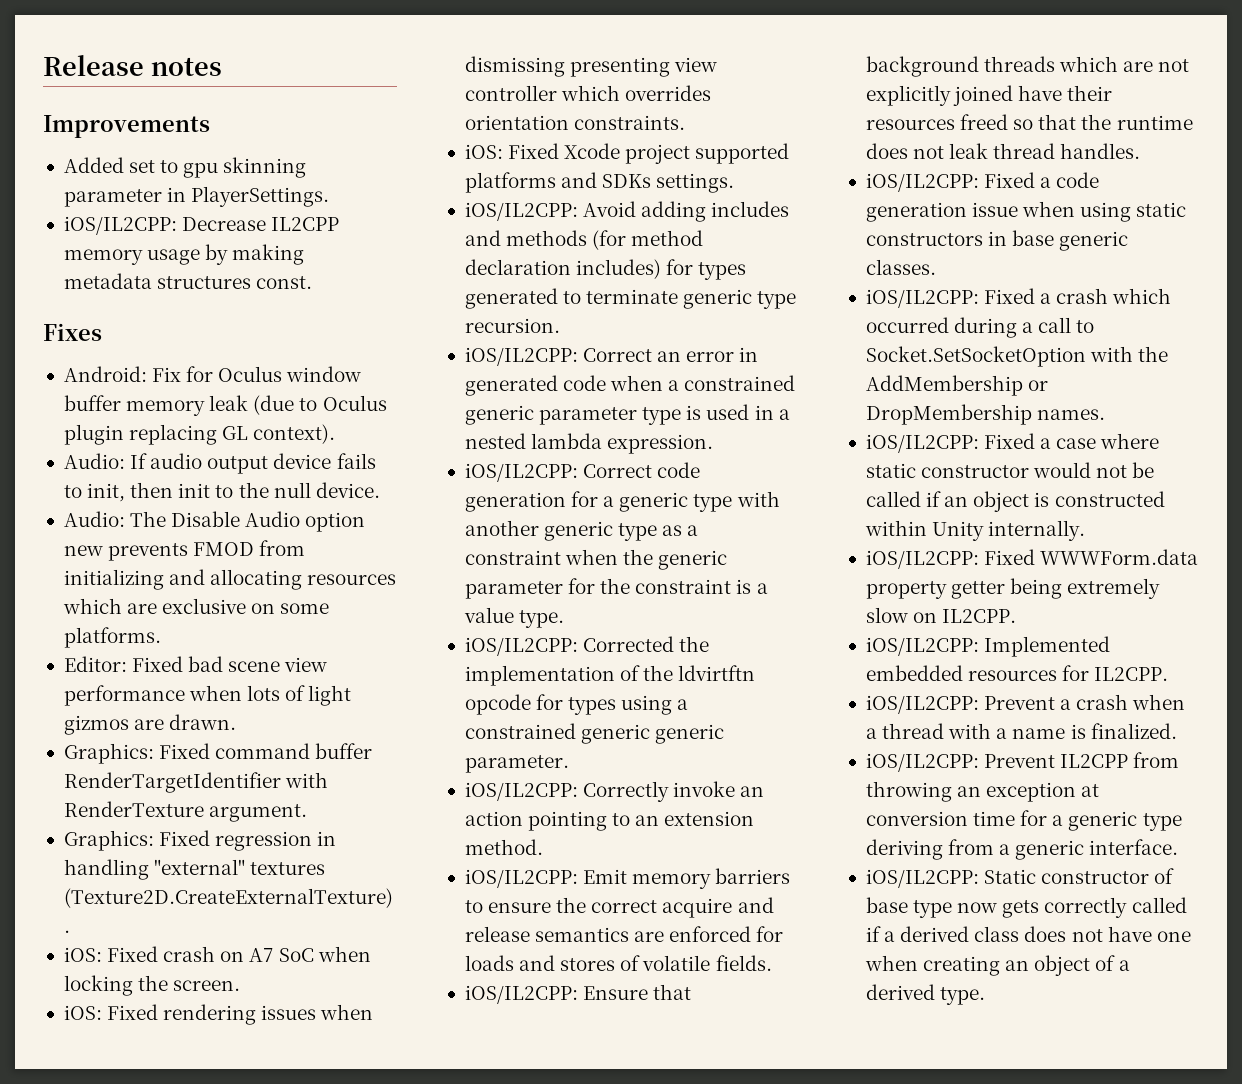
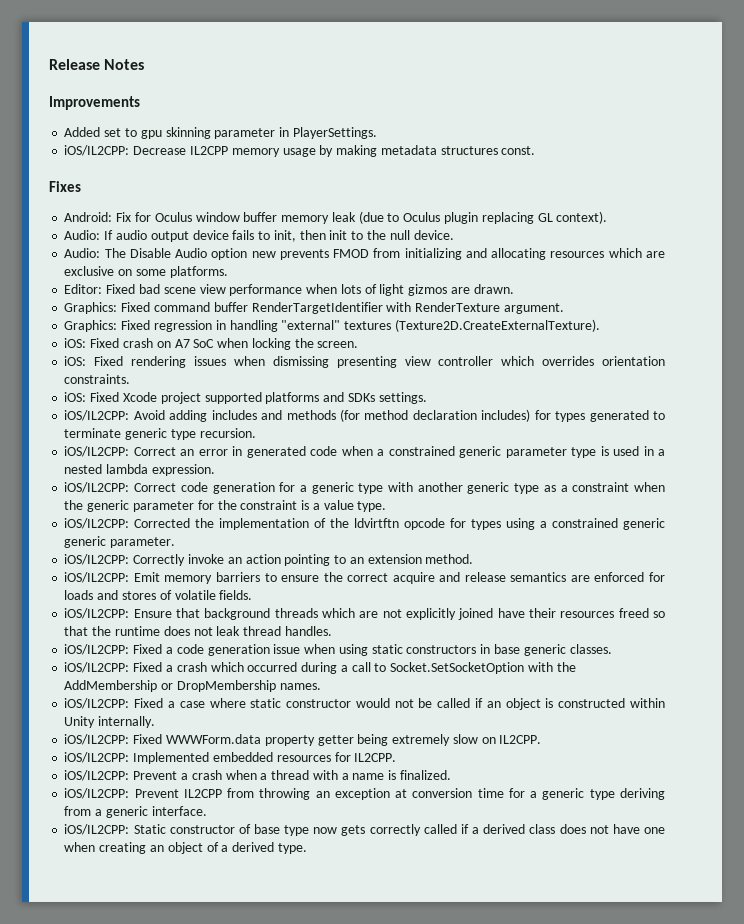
- Release notes
+ Release Notes

